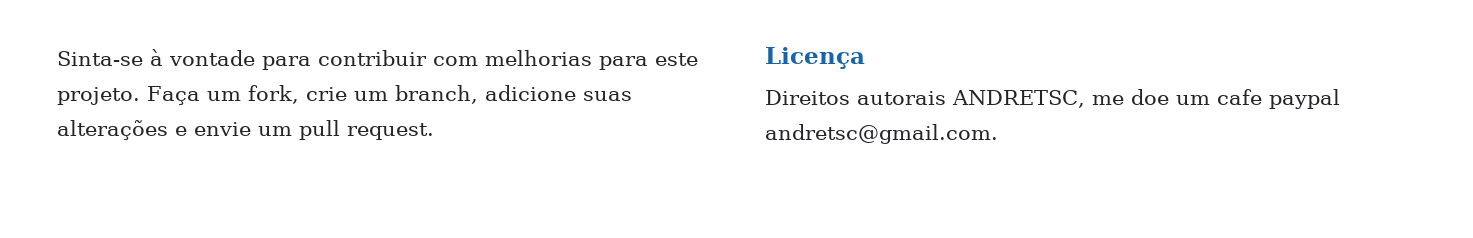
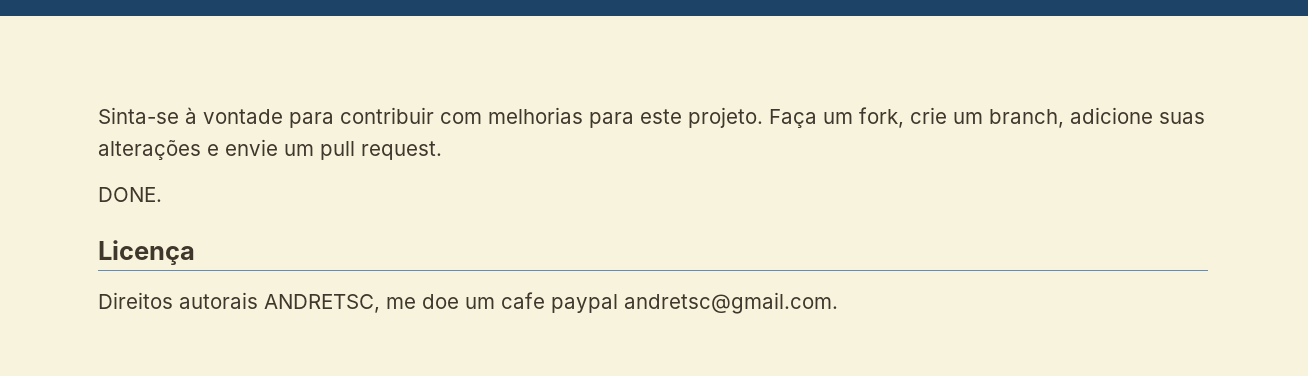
+ DONE.

